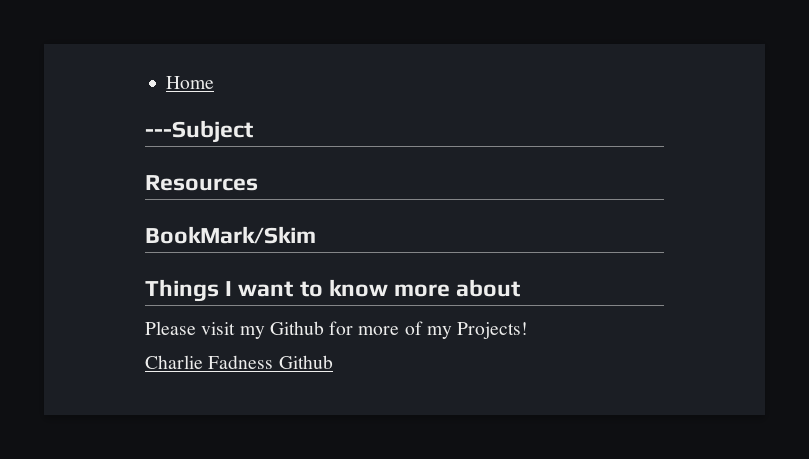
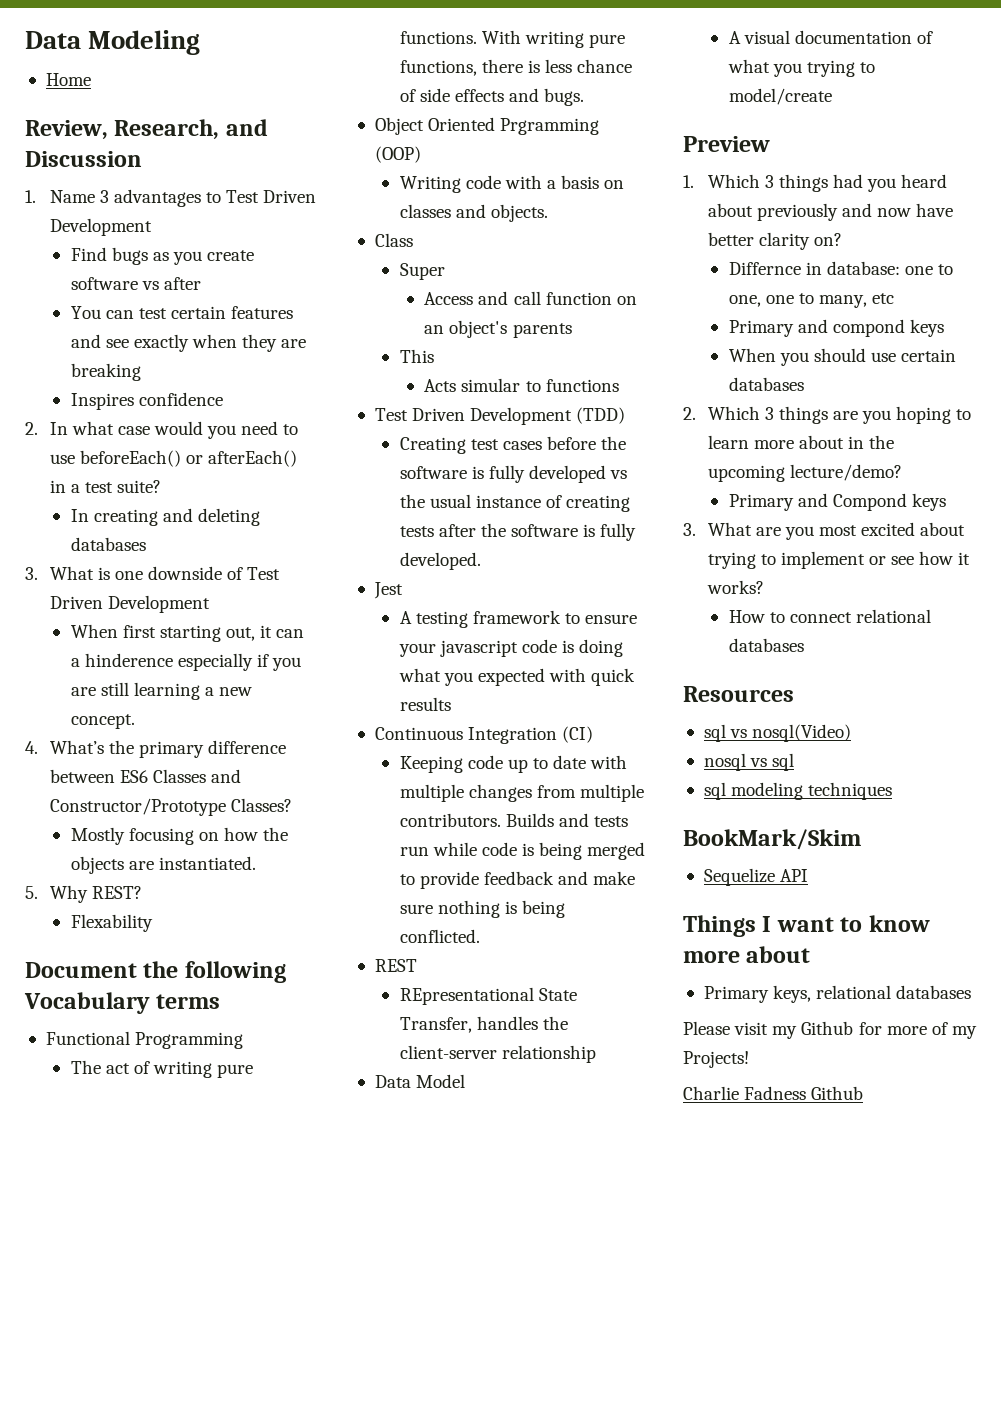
+ Data Modeling
- ---Subject
+ Review, Research, and Discussion
+ 1. Name 3 advantages to Test Driven Development
+ Find bugs as you create software vs after
+ You can test certain features and see exactly when they are breaking
+ Inspires confidence
+ 2. In what case would you need to use beforeEach() or afterEach() in a test suite?
+ In creating and deleting databases
+ 3. What is one downside of Test Driven Development
+ When first starting out, it can a hinderence especially if you are still learning a new concept.
+ 4. What’s the primary difference between ES6 Classes and Constructor/Prototype Classes?
+ Mostly focusing on how the objects are instantiated.
+ 5. Why REST?
+ Flexability
+ Document the following Vocabulary terms
+ Functional Programming
+ The act of writing pure functions. With writing pure functions, there is less chance of side effects and bugs.
+ Object Oriented Prgramming (OOP)
+ Writing code with a basis on classes and objects.
+ Class
+ Super
+ Access and call function on an object's parents
+ This
+ Acts simular to functions
+ Test Driven Development (TDD)
+ Creating test cases before the software is fully developed vs the usual instance of creating tests after the software is fully developed.
+ Jest
+ A testing framework to ensure your javascript code is doing what you expected with quick results
+ Continuous Integration (CI)
+ Keeping code up to date with multiple changes from multiple contributors. Builds and tests run while code is being merged to provide feedback and make sure nothing is being conflicted.
+ REST
+ REpresentational State Transfer, handles the client-server relationship
+ Data Model
+ A visual documentation of what you trying to model/create
+ Preview
+ 1. Which 3 things had you heard about previously and now have better clarity on?
+ Differnce in database: one to one, one to many, etc
+ Primary and compond keys
+ When you should use certain databases
+ 2. Which 3 things are you hoping to learn more about in the upcoming lecture/demo?
+ Primary and Compond keys
+ 3. What are you most excited about trying to implement or see how it works?
+ How to connect relational databases
  Resources
+ sql vs nosql(Video)
+ nosql vs sql
+ sql modeling techniques
+ Sequelize API
+ Primary keys, relational databases

